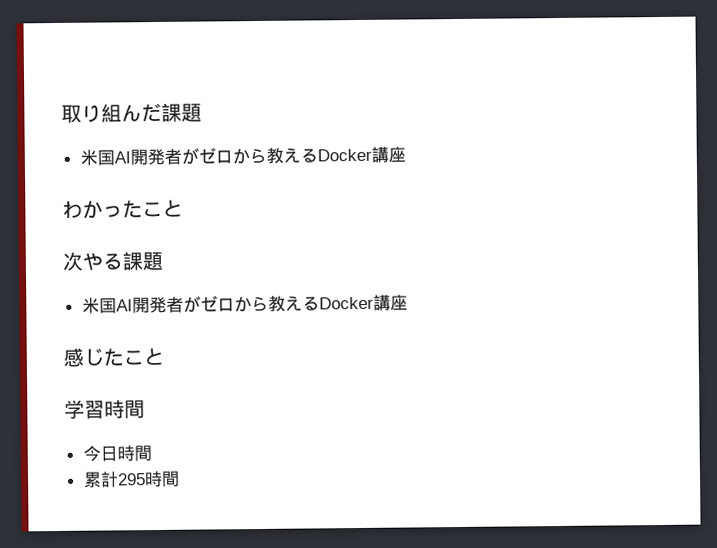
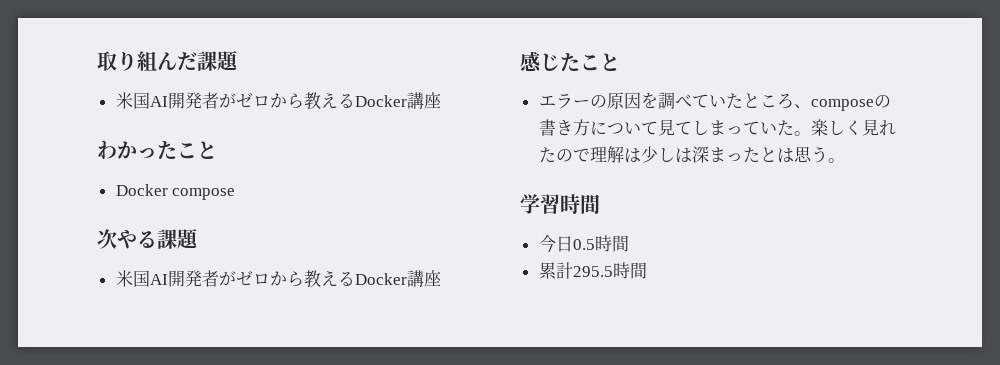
+ Docker compose
+ エラーの原因を調べていたところ、composeの書き方について見てしまっていた。楽しく見れたので理解は少しは深まったとは思う。
- 今日時間
+ 今日0.5時間
- 累計295時間
+ 累計295.5時間

